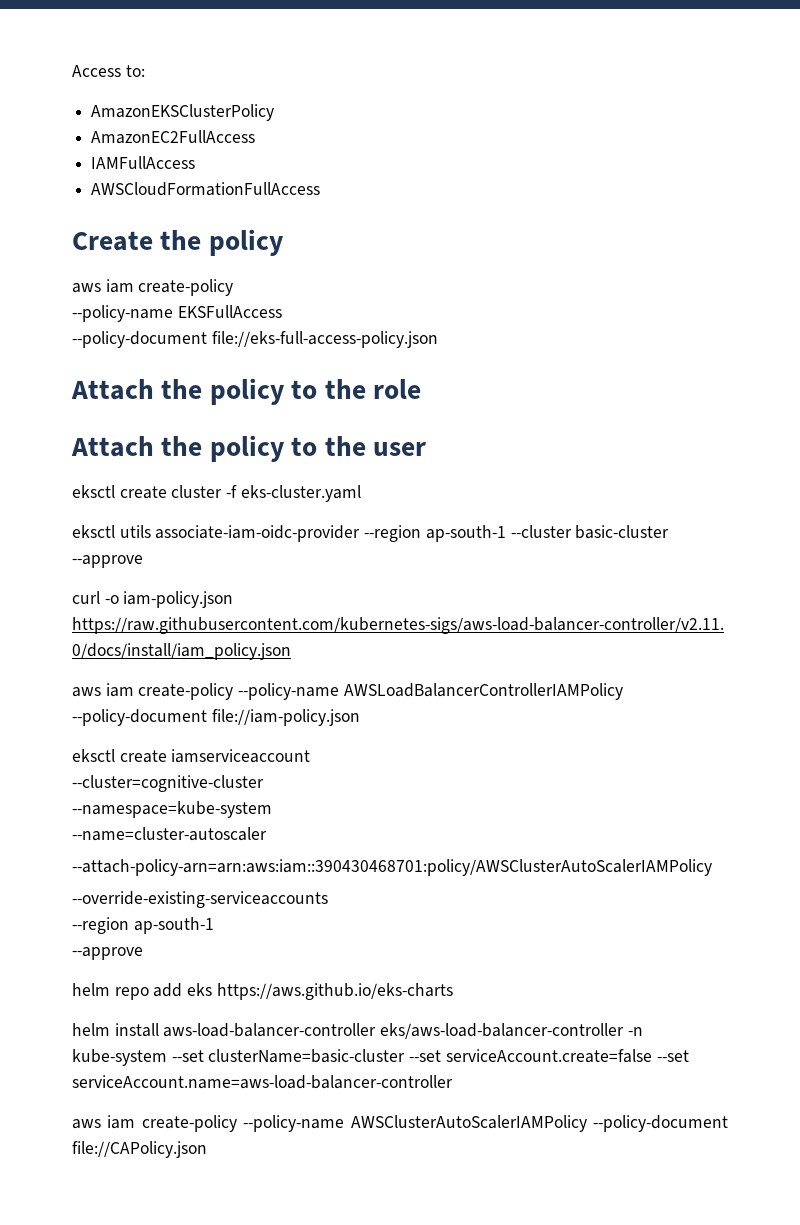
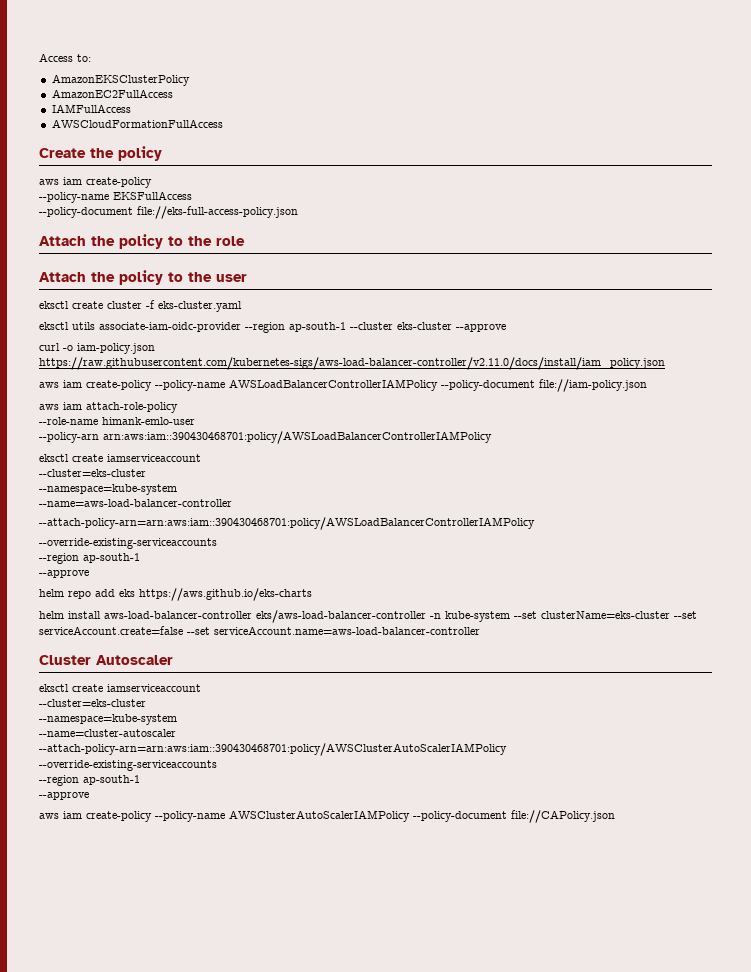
- eksctl utils associate-iam-oidc-provider --region ap-south-1 --cluster basic-cluster --approve
+ eksctl utils associate-iam-oidc-provider --region ap-south-1 --cluster eks-cluster --approve
+ aws iam attach-role-policy
+ --role-name himank-emlo-user
+ --policy-arn arn:aws:iam::390430468701:policy/AWSLoadBalancerControllerIAMPolicy
  eksctl create iamserviceaccount
- --cluster=cognitive-cluster
+ --cluster=eks-cluster
  --namespace=kube-system
- --name=cluster-autoscaler
- --attach-policy-arn=arn:aws:iam::390430468701:policy/AWSClusterAutoScalerIAMPolicy
+ --name=aws-load-balancer-controller
+ --attach-policy-arn=arn:aws:iam::390430468701:policy/AWSLoadBalancerControllerIAMPolicy
- helm install aws-load-balancer-controller eks/aws-load-balancer-controller -n kube-system --set clusterName=basic-cluster --set serviceAccount.create=false --set serviceAccount.name=aws-load-balancer-controller
+ helm install aws-load-balancer-controller eks/aws-load-balancer-controller -n kube-system --set clusterName=eks-cluster --set serviceAccount.create=false --set serviceAccount.name=aws-load-balancer-controller
+ Cluster Autoscaler
+ eksctl create iamserviceaccount
+ --cluster=eks-cluster
+ --namespace=kube-system
+ --name=cluster-autoscaler
+ --attach-policy-arn=arn:aws:iam::390430468701:policy/AWSClusterAutoScalerIAMPolicy
+ --override-existing-serviceaccounts
+ --region ap-south-1
+ --approve

